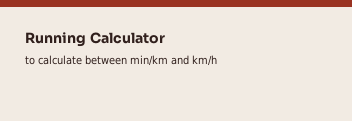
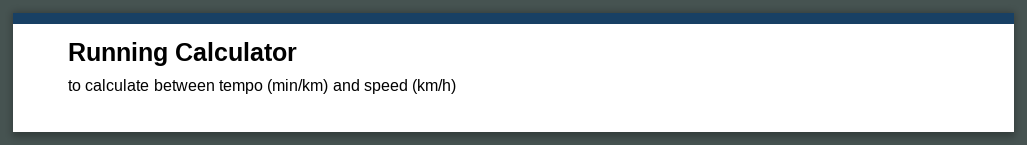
- to calculate between min/km and km/h
+ to calculate between tempo (min/km) and speed (km/h)

